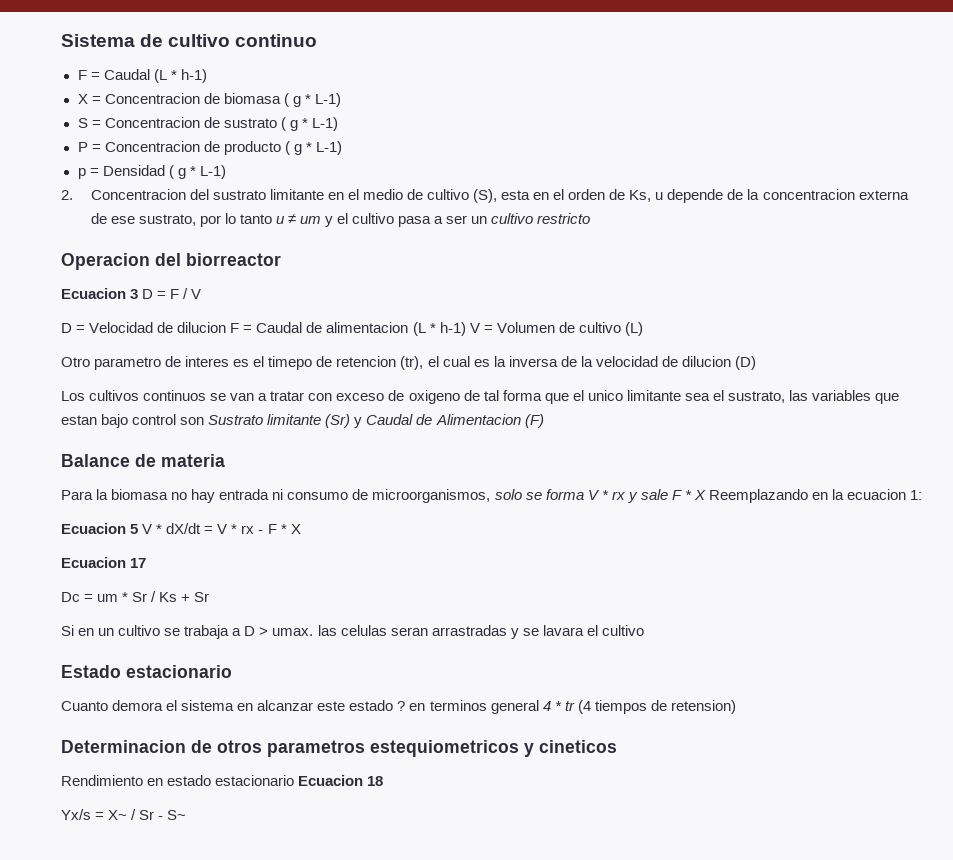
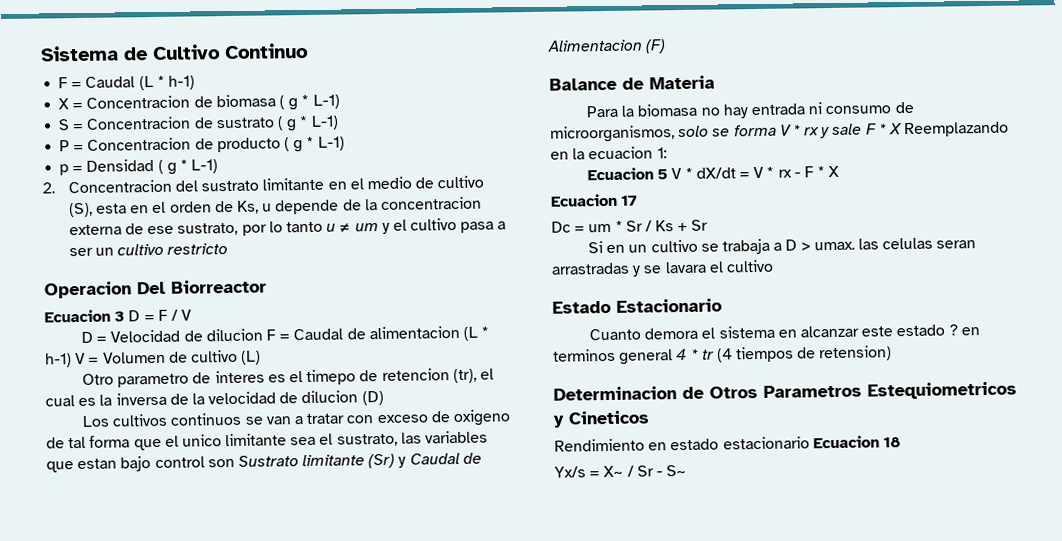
- Sistema de cultivo continuo
+ Sistema de Cultivo Continuo
- Operacion del biorreactor
+ Operacion Del Biorreactor
- Balance de materia
+ Balance de Materia
- Estado estacionario
+ Estado Estacionario
- Determinacion de otros parametros estequiometricos y cineticos
+ Determinacion de Otros Parametros Estequiometricos y Cineticos

